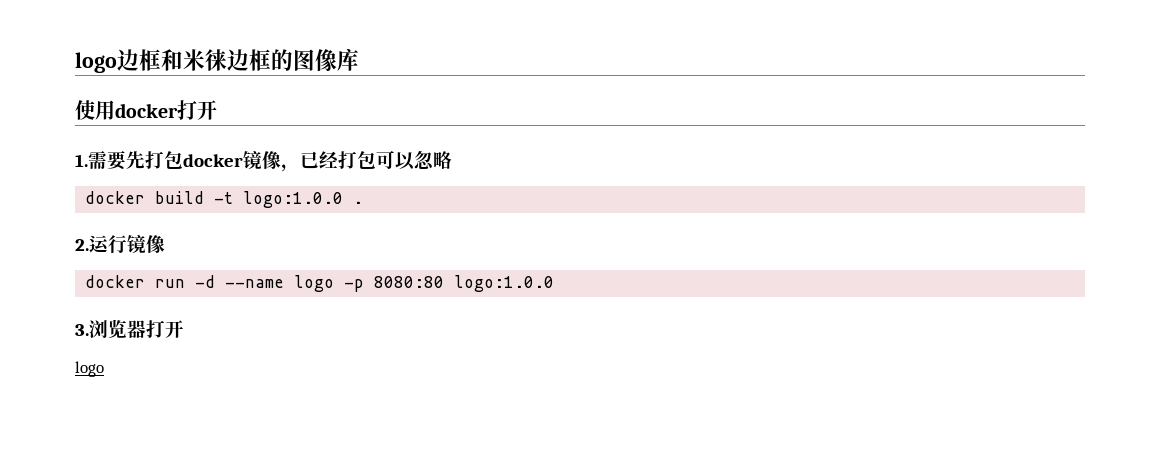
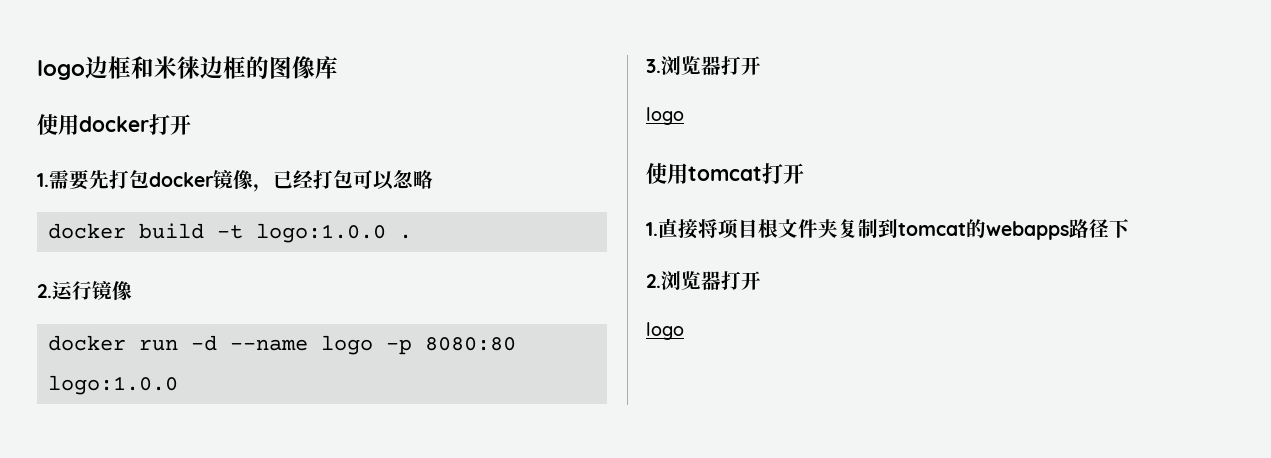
+ 使用tomcat打开
+ 1.直接将项目根文件夹复制到tomcat的webapps路径下
+ 2.浏览器打开
+ logo

